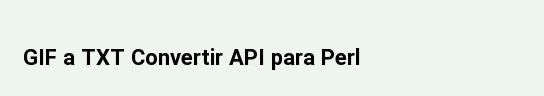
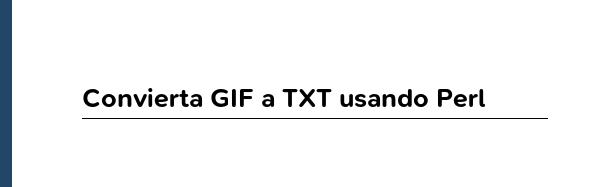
- GIF a TXT Convertir API para Perl
+ Convierta GIF a TXT usando Perl

